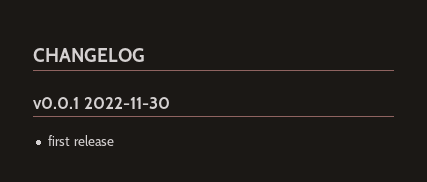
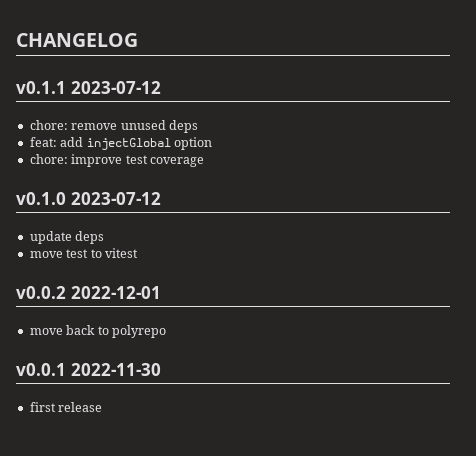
+ v0.1.1 2023-07-12
+ chore: remove unused deps
+ feat: add injectGlobal option
+ chore: improve test coverage
+ v0.1.0 2023-07-12
+ update deps
+ move test to vitest
+ v0.0.2 2022-12-01
+ move back to polyrepo

